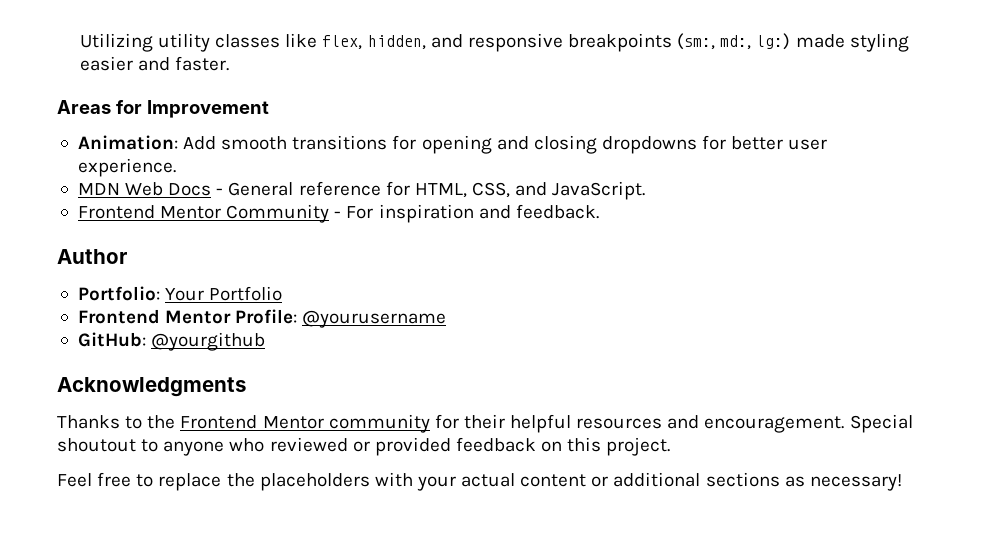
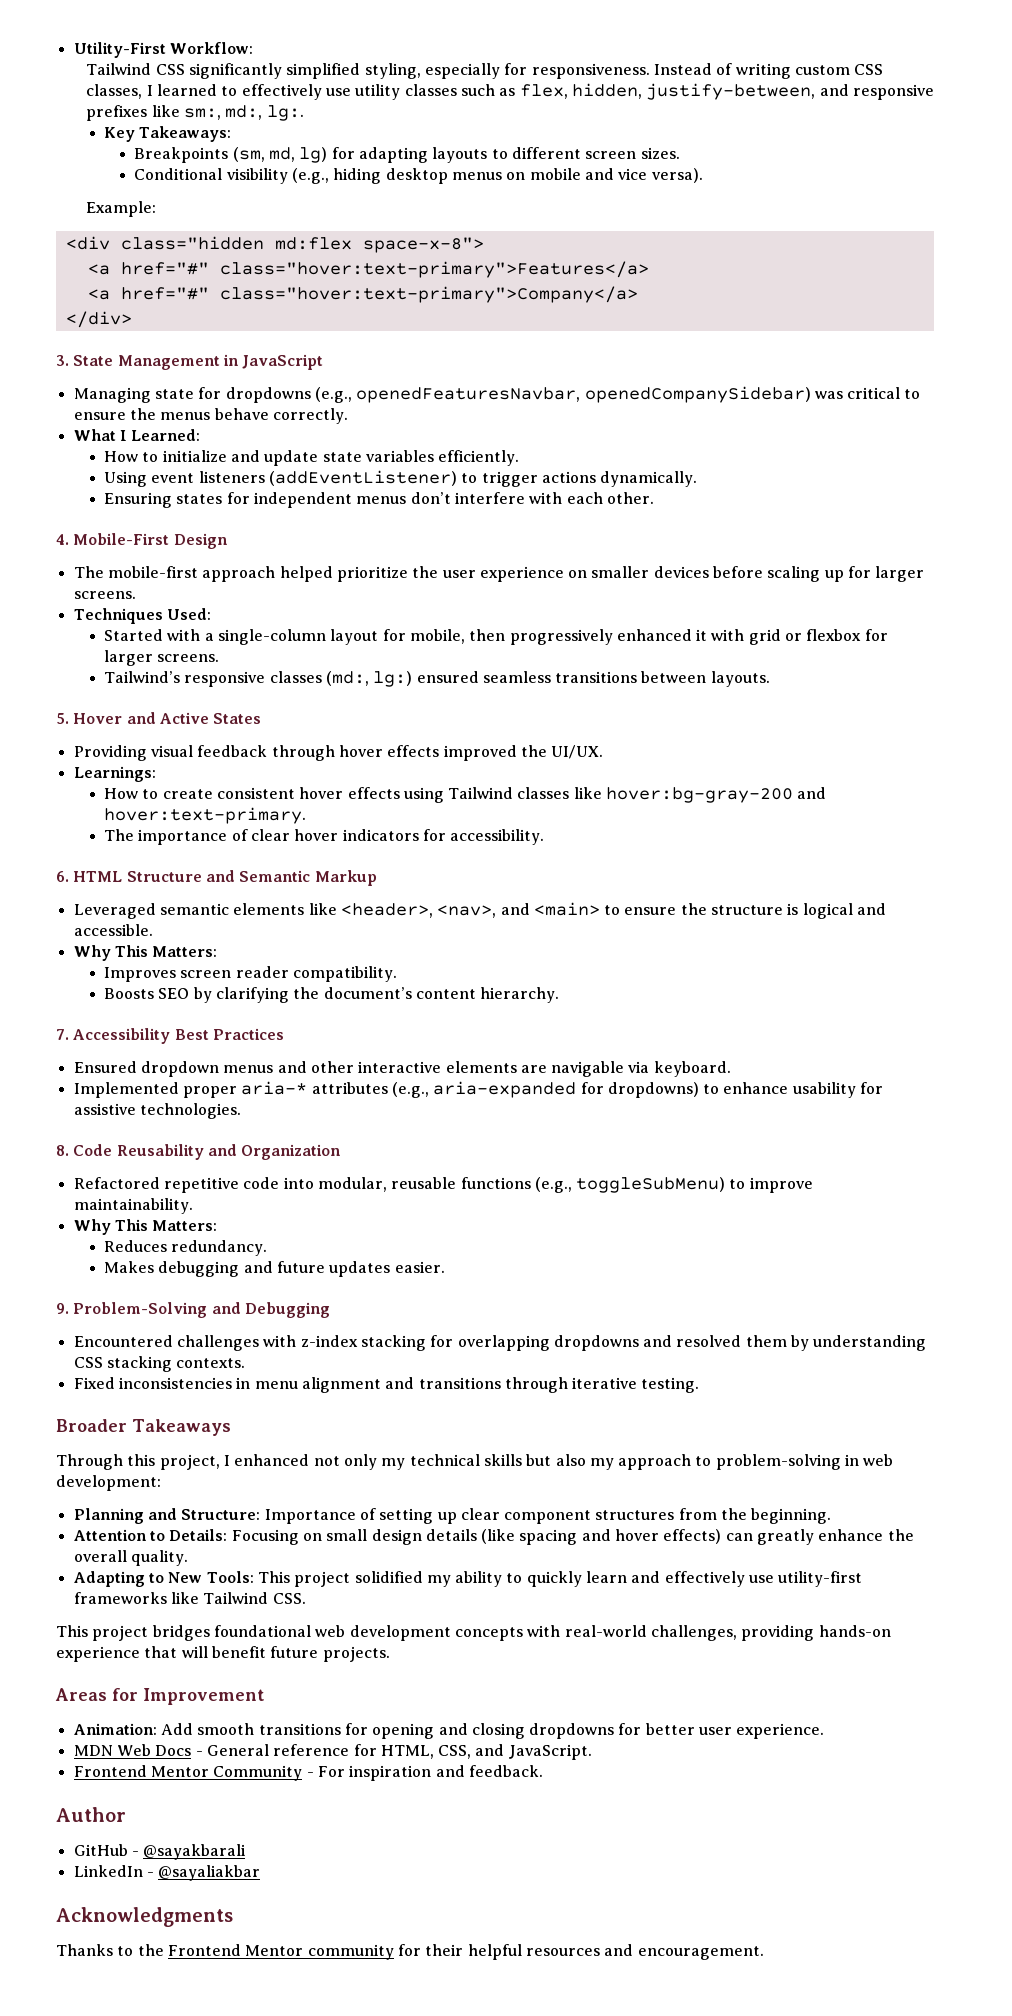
- Utilizing utility classes like flex, hidden, and responsive breakpoints (sm:, md:, lg:) made styling easier and faster.
+ Utility-First Workflow:
+ Tailwind CSS significantly simplified styling, especially for responsiveness. Instead of writing custom CSS classes, I learned to effectively use utility classes such as flex, hidden, justify-between, and responsive prefixes like sm:, md:, lg:.
+ Key Takeaways:
+ Breakpoints (sm, md, lg) for adapting layouts to different screen sizes.
+ Conditional visibility (e.g., hiding desktop menus on mobile and vice versa).
+ Example:
+ <div class="hidden md:flex space-x-8">
+ <a href="#" class="hover:text-primary">Features</a>
+ <a href="#" class="hover:text-primary">Company</a>
+ </div>
+ 3. State Management in JavaScript
+ Managing state for dropdowns (e.g., openedFeaturesNavbar, openedCompanySidebar) was critical to ensure the menus behave correctly.
+ What I Learned:
+ How to initialize and update state variables efficiently.
+ Using event listeners (addEventListener) to trigger actions dynamically.
+ Ensuring states for independent menus don’t interfere with each other.
+ 4. Mobile-First Design
+ The mobile-first approach helped prioritize the user experience on smaller devices before scaling up for larger screens.
+ Techniques Used:
+ Started with a single-column layout for mobile, then progressively enhanced it with grid or flexbox for larger screens.
+ Tailwind’s responsive classes (md:, lg:) ensured seamless transitions between layouts.
+ 5. Hover and Active States
+ Providing visual feedback through hover effects improved the UI/UX.
+ Learnings:
+ How to create consistent hover effects using Tailwind classes like hover:bg-gray-200 and hover:text-primary.
+ The importance of clear hover indicators for accessibility.
+ 6. HTML Structure and Semantic Markup
+ Leveraged semantic elements like <header>, <nav>, and <main> to ensure the structure is logical and accessible.
+ Why This Matters:
+ Improves screen reader compatibility.
+ Boosts SEO by clarifying the document’s content hierarchy.
+ 7. Accessibility Best Practices
+ Ensured dropdown menus and other interactive elements are navigable via keyboard.
+ Implemented proper aria-* attributes (e.g., aria-expanded for dropdowns) to enhance usability for assistive technologies.
+ 8. Code Reusability and Organization
+ Refactored repetitive code into modular, reusable functions (e.g., toggleSubMenu) to improve maintainability.
+ Why This Matters:
+ Reduces redundancy.
+ Makes debugging and future updates easier.
+ 9. Problem-Solving and Debugging
+ Encountered challenges with z-index stacking for overlapping dropdowns and resolved them by understanding CSS stacking contexts.
+ Fixed inconsistencies in menu alignment and transitions through iterative testing.
+ Broader Takeaways
+ Through this project, I enhanced not only my technical skills but also my approach to problem-solving in web development:
+ Planning and Structure: Importance of setting up clear component structures from the beginning.
+ Attention to Details: Focusing on small design details (like spacing and hover effects) can greatly enhance the overall quality.
+ Adapting to New Tools: This project solidified my ability to quickly learn and effectively use utility-first frameworks like Tailwind CSS.
+ This project bridges foundational web development concepts with real-world challenges, providing hands-on experience that will benefit future projects.
- Portfolio: Your Portfolio
- Frontend Mentor Profile: @yourusername
- GitHub: @yourgithub
+ GitHub - @sayakbarali
+ LinkedIn - @sayaliakbar
- Special shoutout to anyone who reviewed or provided feedback on this project.
- Feel free to replace the placeholders with your actual content or additional sections as necessary!

